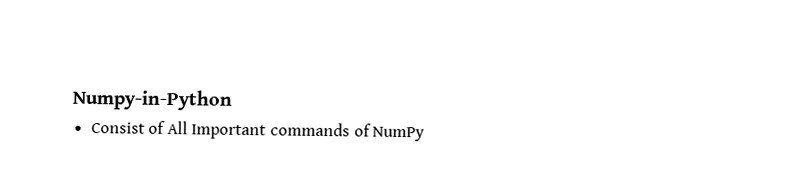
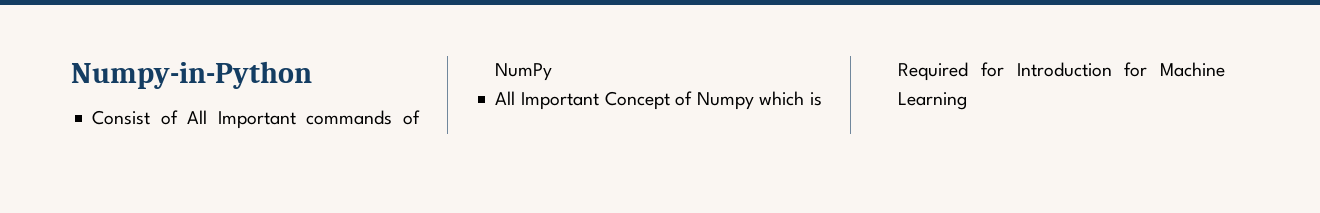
+ All Important Concept of Numpy which is Required for Introduction for Machine Learning

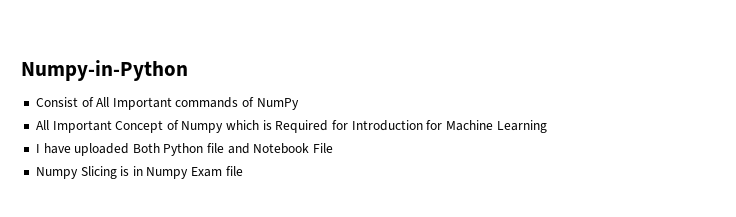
+ I have uploaded Both Python file and Notebook File
+ Numpy Slicing is in Numpy Exam file

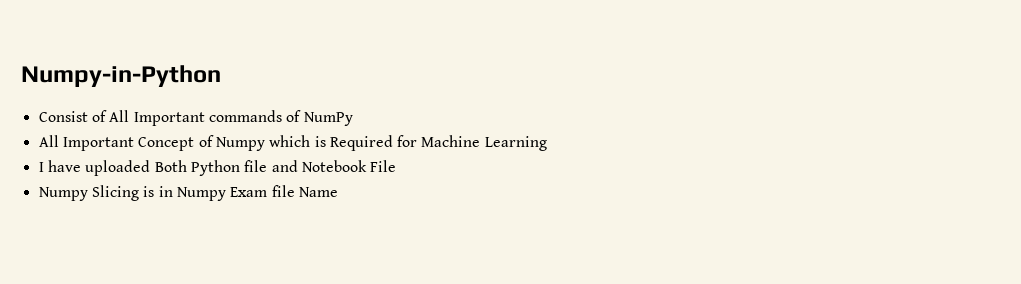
- All Important Concept of Numpy which is Required for Introduction for Machine Learning
+ All Important Concept of Numpy which is Required for Machine Learning
- Numpy Slicing is in Numpy Exam file
+ Numpy Slicing is in Numpy Exam file Name

